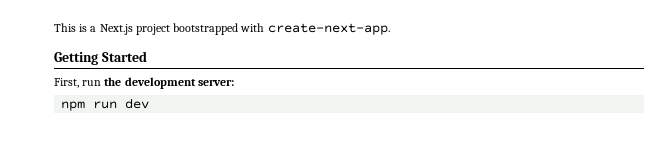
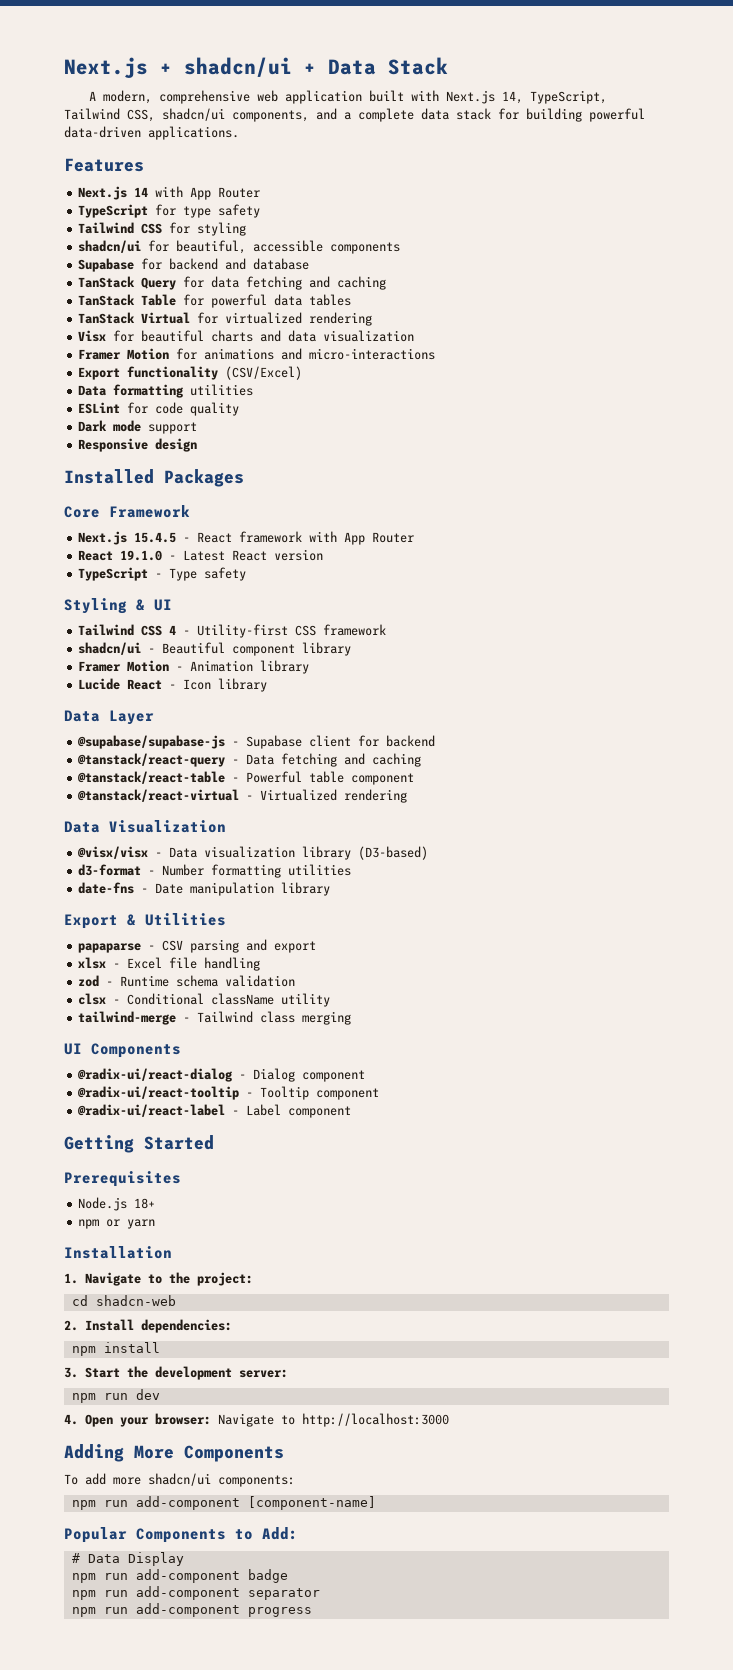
- This is a Next.js project bootstrapped with create-next-app.
+ Next.js + shadcn/ui + Data Stack
+ A modern, comprehensive web application built with Next.js 14, TypeScript, Tailwind CSS, shadcn/ui components, and a complete data stack for building powerful data-driven applications.
+ Features
+ Next.js 14 with App Router
+ TypeScript for type safety
+ Tailwind CSS for styling
+ shadcn/ui for beautiful, accessible components
+ Supabase for backend and database
+ TanStack Query for data fetching and caching
+ TanStack Table for powerful data tables
+ TanStack Virtual for virtualized rendering
+ Visx for beautiful charts and data visualization
+ Framer Motion for animations and micro-interactions
+ Export functionality (CSV/Excel)
+ Data formatting utilities
+ ESLint for code quality
+ Dark mode support
+ Responsive design
+ Installed Packages
+ Core Framework
+ Next.js 15.4.5 - React framework with App Router
+ React 19.1.0 - Latest React version
+ TypeScript - Type safety
+ Styling & UI
+ Tailwind CSS 4 - Utility-first CSS framework
+ shadcn/ui - Beautiful component library
+ Framer Motion - Animation library
+ Lucide React - Icon library
+ Data Layer
+ @supabase/supabase-js - Supabase client for backend
+ @tanstack/react-query - Data fetching and caching
+ @tanstack/react-table - Powerful table component
+ @tanstack/react-virtual - Virtualized rendering
+ Data Visualization
+ @visx/visx - Data visualization library (D3-based)
+ d3-format - Number formatting utilities
+ date-fns - Date manipulation library
+ Export & Utilities
+ papaparse - CSV parsing and export
+ xlsx - Excel file handling
+ zod - Runtime schema validation
+ clsx - Conditional className utility
+ tailwind-merge - Tailwind class merging
+ UI Components
+ @radix-ui/react-dialog - Dialog component
+ @radix-ui/react-tooltip - Tooltip component
+ @radix-ui/react-label - Label component
  Getting Started
- First, run the development server:
+ Prerequisites
+ Node.js 18+
+ npm or yarn
+ Installation
+ 1. Navigate to the project:
+ cd shadcn-web
+ 2. Install dependencies:
+ npm install
+ 3. Start the development server:
+ 4. Open your browser: Navigate to http://localhost:3000
+ Adding More Components
+ To add more shadcn/ui components:
+ npm run add-component [component-name]
+ Popular Components to Add:
+ # Data Display
+ npm run add-component badge
+ npm run add-component separator
+ npm run add-component progress

